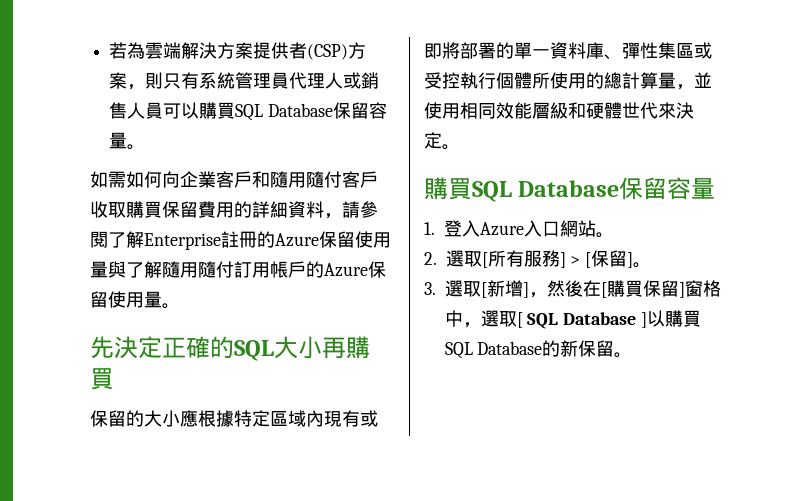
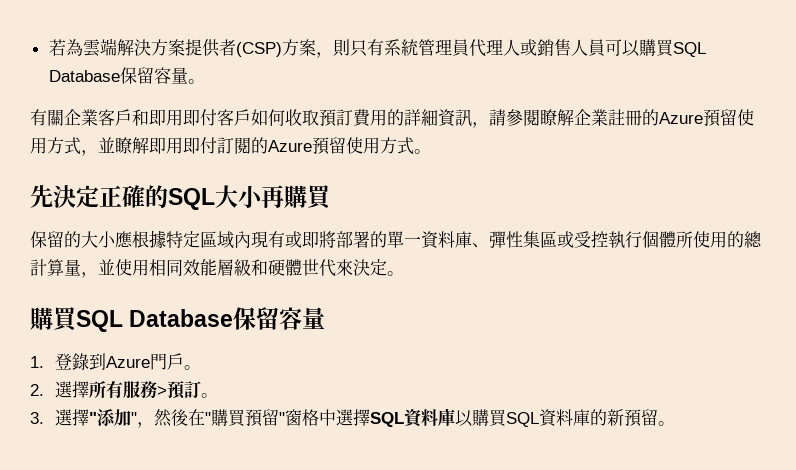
- 如需如何向企業客戶和隨用隨付客戶收取購買保留費用的詳細資料，請參閱了解Enterprise註冊的Azure保留使用量與了解隨用隨付訂用帳戶的Azure保留使用量。
+ 有關企業客戶和即用即付客戶如何收取預訂費用的詳細資訊，請參閱瞭解企業註冊的Azure預留使用方式，並瞭解即用即付訂閱的Azure預留使用方式。
- 1.登入Azure入口網站。
+ 1.登錄到Azure門戶。
- 2.選取[所有服務] > [保留]。
- 3.選取[新增]，然後在[購買保留]窗格中，選取[ SQL Database ]以購買SQL Database的新保留。
+ 2.選擇所有服務>預訂。
+ 3.選擇"添加"，然後在"購買預留"窗格中選擇SQL資料庫以購買SQL資料庫的新預留。

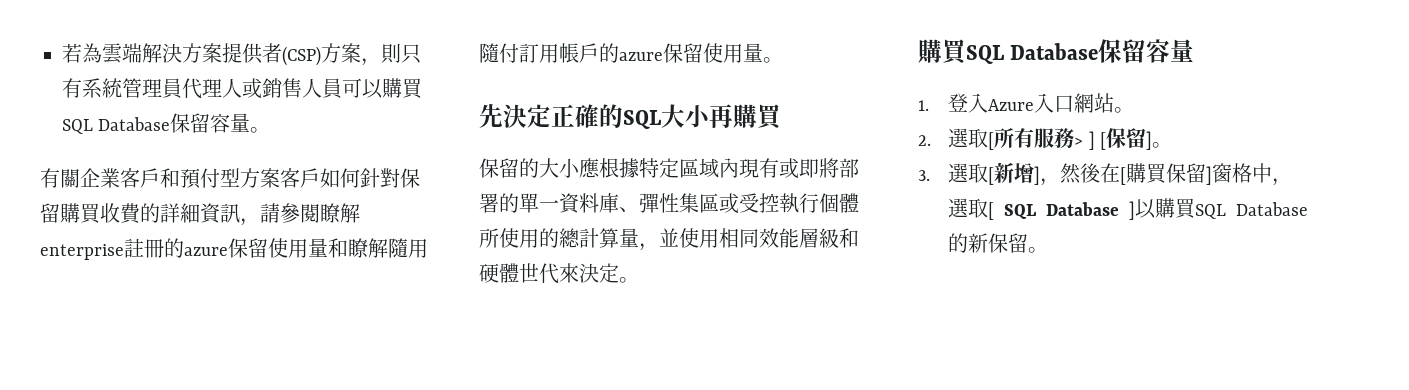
- 有關企業客戶和即用即付客戶如何收取預訂費用的詳細資訊，請參閱瞭解企業註冊的Azure預留使用方式，並瞭解即用即付訂閱的Azure預留使用方式。
+ 有關企業客戶和預付型方案客戶如何針對保留購買收費的詳細資訊，請參閱瞭解enterprise註冊的azure保留使用量和瞭解隨用隨付訂用帳戶的azure保留使用量。
- 1.登錄到Azure門戶。
+ 1.登入Azure入口網站。
- 2.選擇所有服務>預訂。
- 3.選擇"添加"，然後在"購買預留"窗格中選擇SQL資料庫以購買SQL資料庫的新預留。
+ 2.選取[所有服務> ] [保留]。
+ 3.選取[新增]，然後在[購買保留]窗格中，選取[ SQL Database ]以購買SQL Database的新保留。

